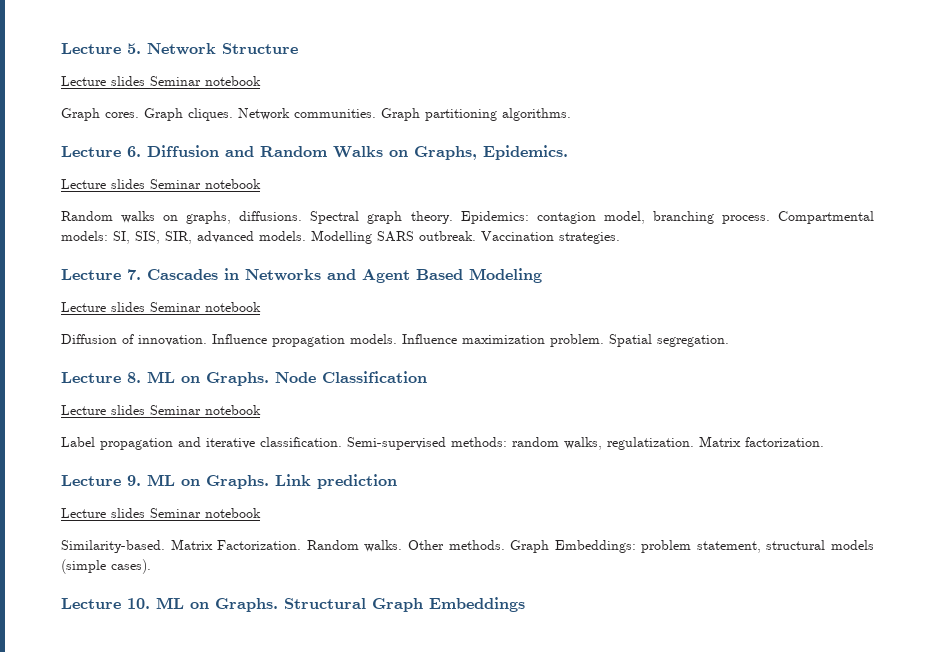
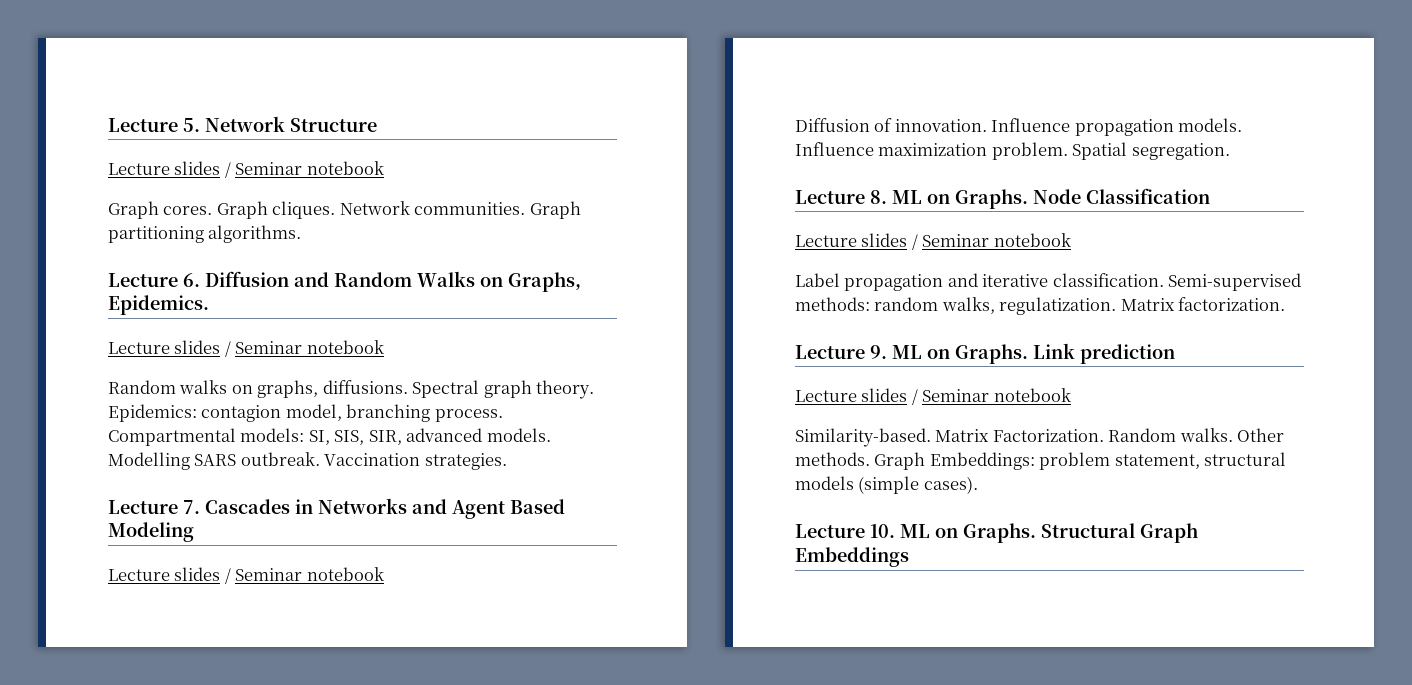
  Lecture 5. Network Structure
- Lecture slides Seminar notebook
+ Lecture slides / Seminar notebook
  Lecture 6. Diffusion and Random Walks on Graphs, Epidemics.
- Lecture slides Seminar notebook
+ Lecture slides / Seminar notebook
  Lecture 7. Cascades in Networks and Agent Based Modeling
- Lecture slides Seminar notebook
+ Lecture slides / Seminar notebook
  Node Classification
- Lecture slides Seminar notebook
+ Lecture slides / Seminar notebook
  Link prediction
- Lecture slides Seminar notebook
+ Lecture slides / Seminar notebook

